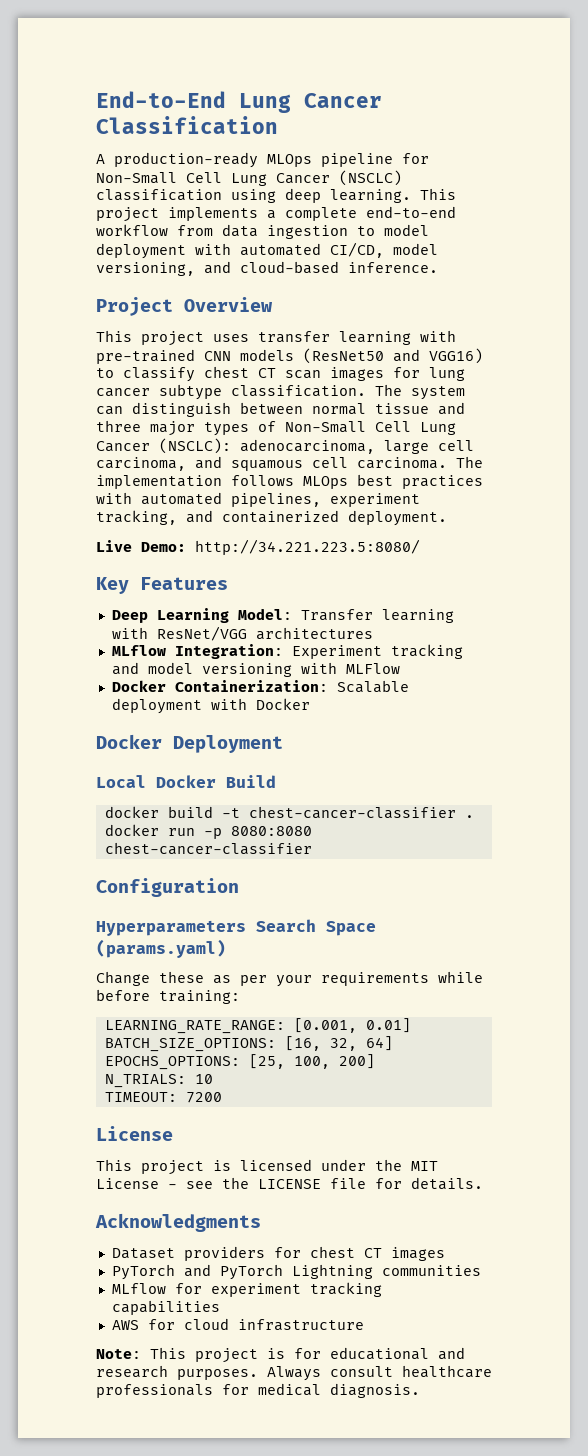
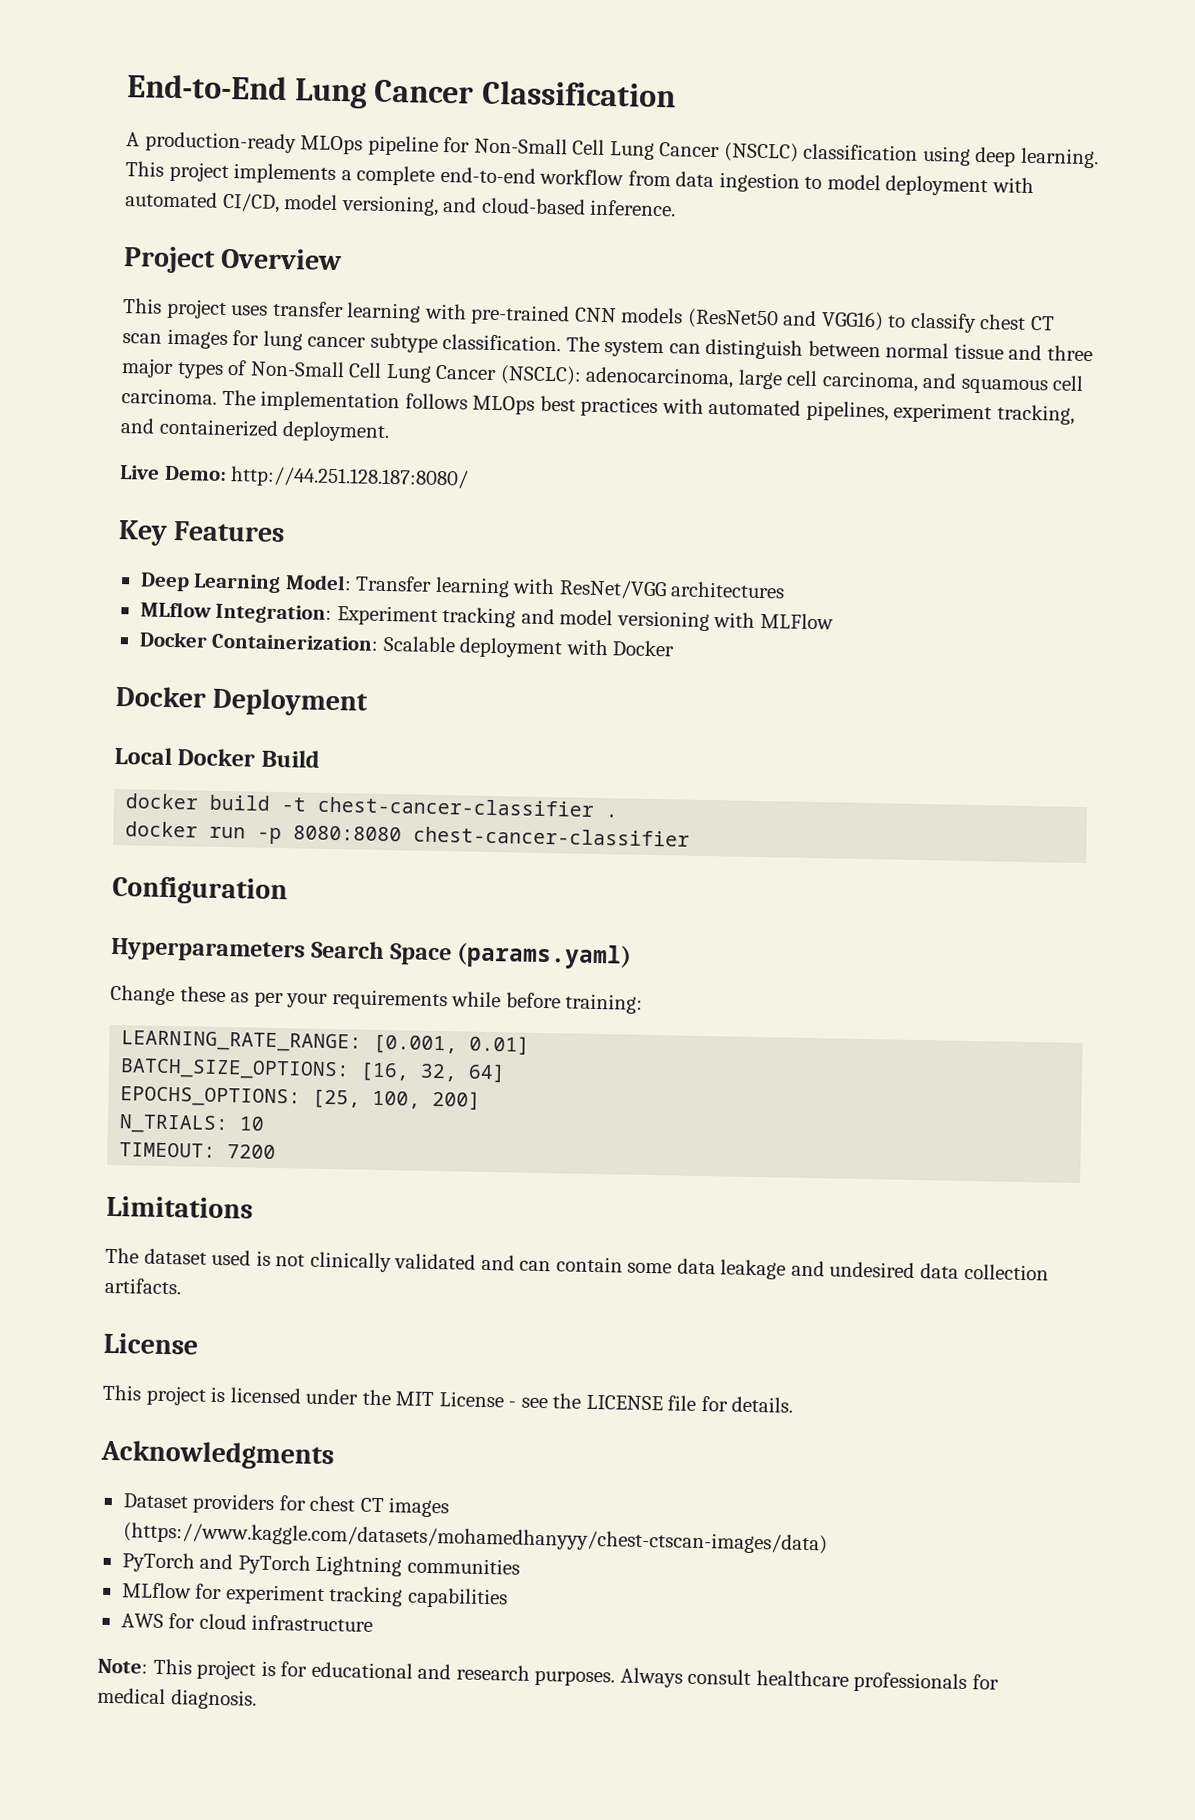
- Live Demo: http://34.221.223.5:8080/
+ Live Demo: http://44.251.128.187:8080/
+ Limitations
+ The dataset used is not clinically validated and can contain some data leakage and undesired data collection artifacts.
- Dataset providers for chest CT images
+ Dataset providers for chest CT images (https://www.kaggle.com/datasets/mohamedhanyyy/chest-ctscan-images/data)

